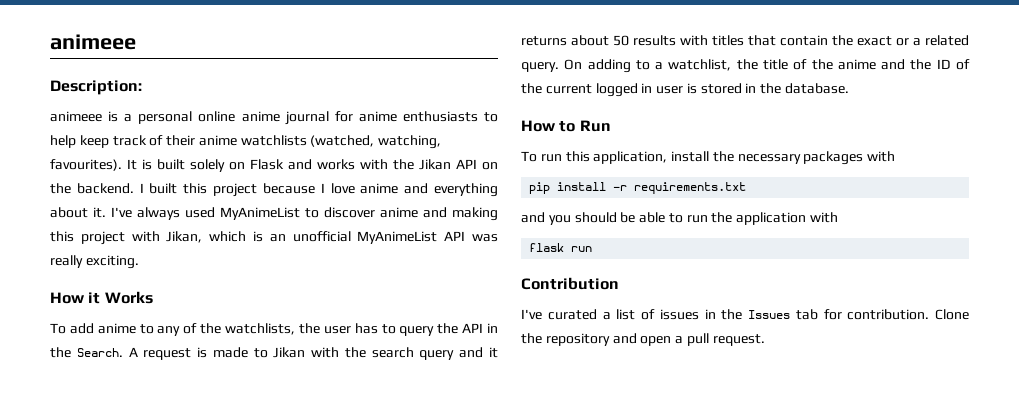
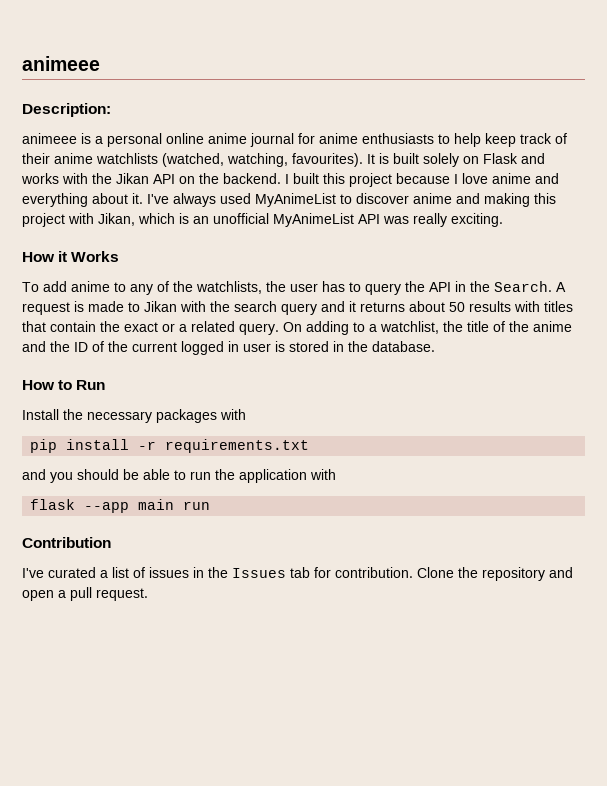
- To run this application, install the necessary packages with
+ Install the necessary packages with
- flask run
+ flask --app main run

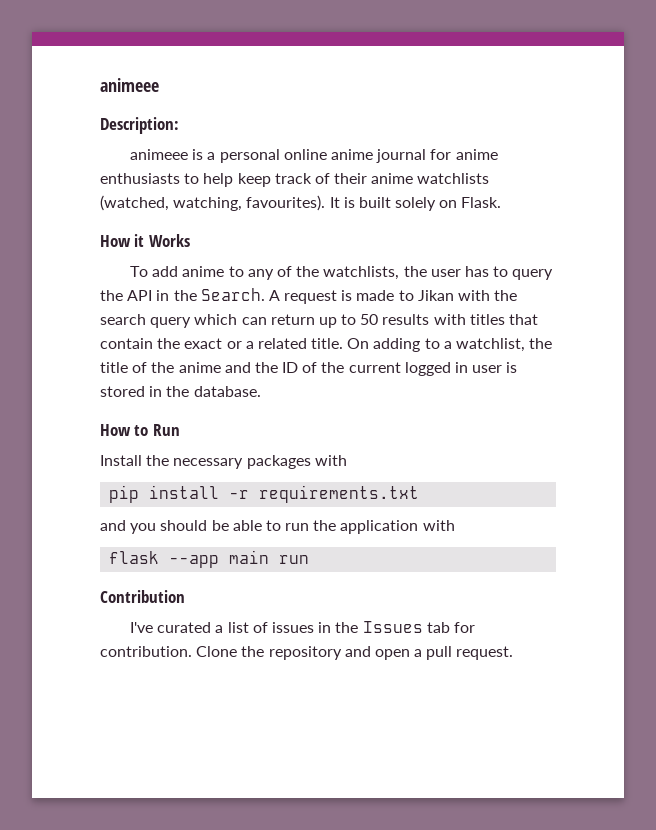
- It is built solely on Flask and works with the Jikan API on the backend. I built this project because I love anime and everything about it. I've always used MyAnimeList to discover anime and making this project with Jikan, which is an unofficial MyAnimeList API was really exciting.
+ It is built solely on Flask.
- A request is made to Jikan with the search query and it returns about 50 results with titles that contain the exact or a related query.
+ A request is made to Jikan with the search query which can return up to 50 results with titles that contain the exact or a related title.

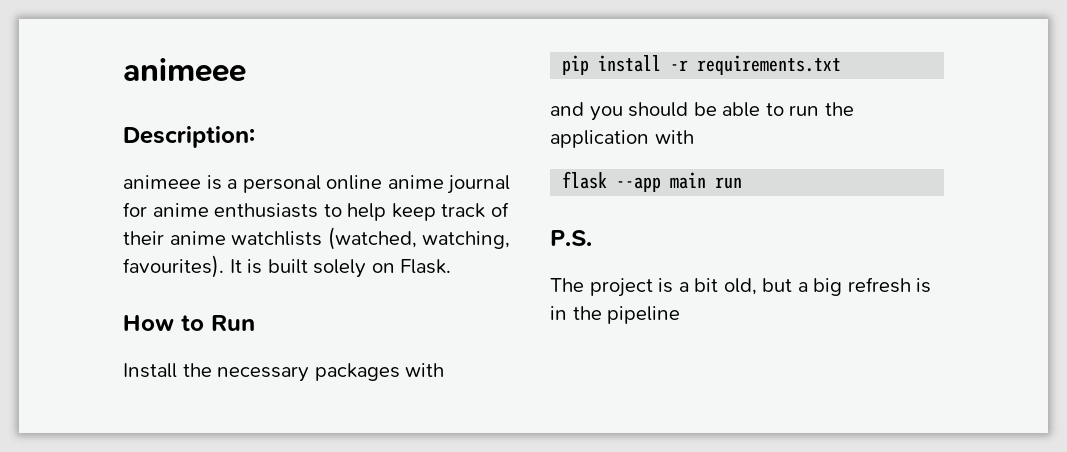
- How it Works
- To add anime to any of the watchlists, the user has to query the API in the Search. A request is made to Jikan with the search query which can return up to 50 results with titles that contain the exact or a related title. On adding to a watchlist, the title of the anime and the ID of the current logged in user is stored in the database.
- Contribution
- I've curated a list of issues in the Issues tab for contribution. Clone the repository and open a pull request.
+ P.S.
+ The project is a bit old, but a big refresh is in the pipeline

